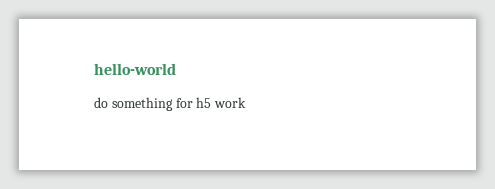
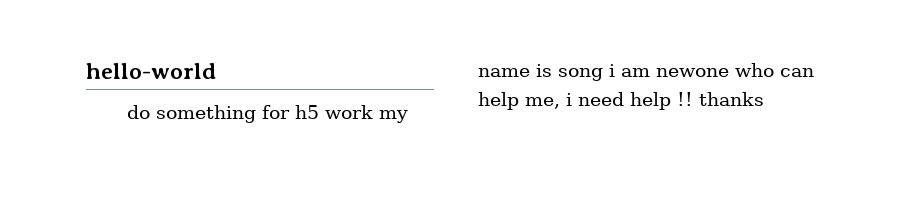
- do something for h5 work
+ do something for h5 work my name is song i am newone who can help me, i need help !! thanks

